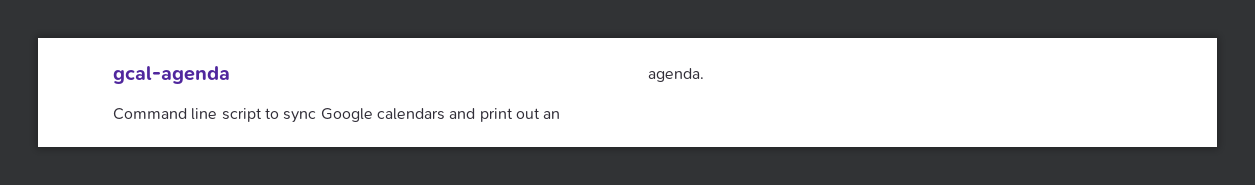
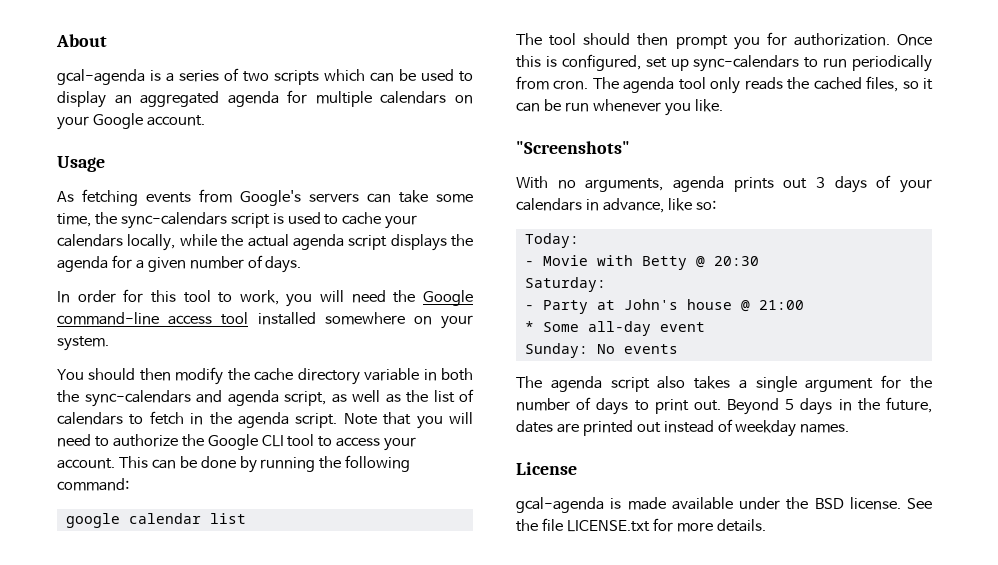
- gcal-agenda
- Command line script to sync Google calendars and print out an agenda.
+ About
+ gcal-agenda is a series of two scripts which can be used to display an aggregated agenda for multiple calendars on your Google account.
+ Usage
+ As fetching events from Google's servers can take some time, the sync-calendars script is used to cache your calendars locally, while the actual agenda script displays the agenda for a given number of days.
+ In order for this tool to work, you will need the Google command-line access tool installed somewhere on your system.
+ You should then modify the cache directory variable in both the sync-calendars and agenda script, as well as the list of calendars to fetch in the agenda script. Note that you will need to authorize the Google CLI tool to access your account. This can be done by running the following command:
+ google calendar list
+ The tool should then prompt you for authorization. Once this is configured, set up sync-calendars to run periodically from cron. The agenda tool only reads the cached files, so it can be run whenever you like.
+ "Screenshots"
+ With no arguments, agenda prints out 3 days of your calendars in advance, like so:
+ Today:
+ - Movie with Betty @ 20:30
+ Saturday:
+ - Party at John's house @ 21:00
+ * Some all-day event
+ Sunday: No events
+ The agenda script also takes a single argument for the number of days to print out. Beyond 5 days in the future, dates are printed out instead of weekday names.
+ License
+ gcal-agenda is made available under the BSD license. See the file LICENSE.txt for more details.

